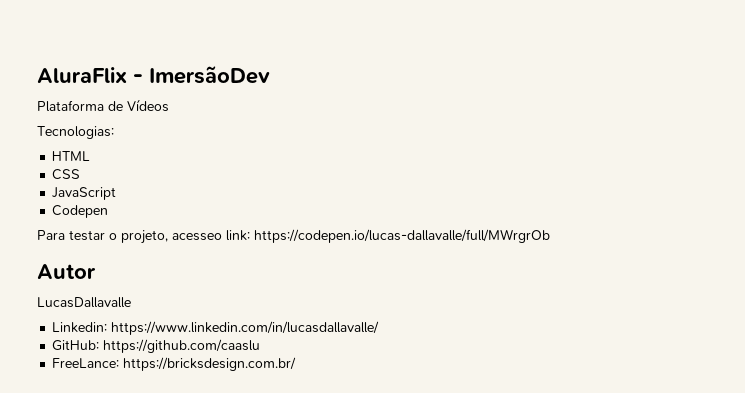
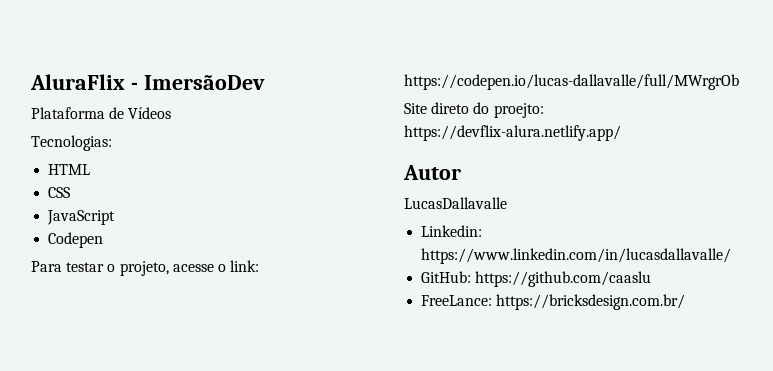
- Para testar o projeto, acesseo link: https://codepen.io/lucas-dallavalle/full/MWrgrOb
+ Para testar o projeto, acesse o link: https://codepen.io/lucas-dallavalle/full/MWrgrOb
+ Site direto do proejto: https://devflix-alura.netlify.app/

